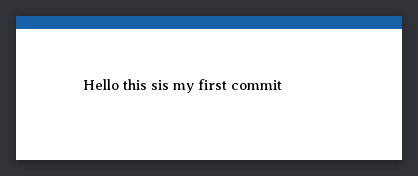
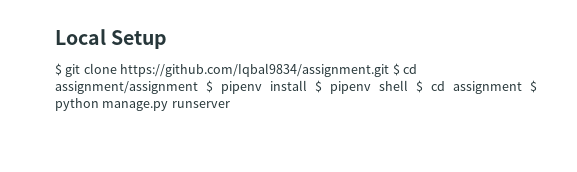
- Hello this sis my first commit
+ Local Setup
+ $ git clone https://github.com/Iqbal9834/assignment.git $ cd assignment/assignment $ pipenv install $ pipenv shell $ cd assignment $ python manage.py runserver

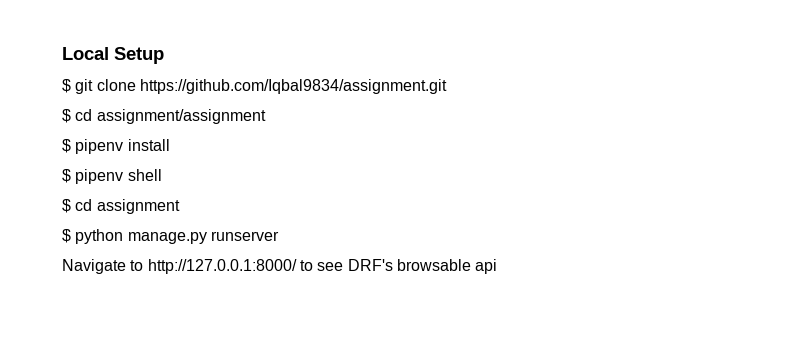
- $ git clone https://github.com/Iqbal9834/assignment.git $ cd assignment/assignment $ pipenv install $ pipenv shell $ cd assignment $ python manage.py runserver
+ $ git clone https://github.com/Iqbal9834/assignment.git
+ $ cd assignment/assignment
+ $ pipenv install
+ $ pipenv shell
+ $ cd assignment
+ $ python manage.py runserver
+ Navigate to http://127.0.0.1:8000/ to see DRF's browsable api

